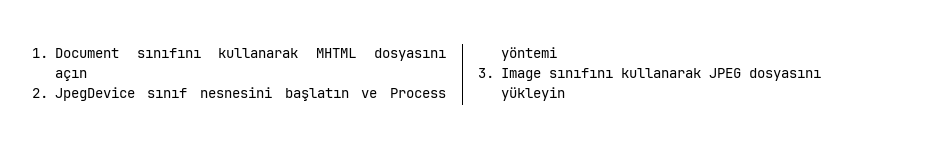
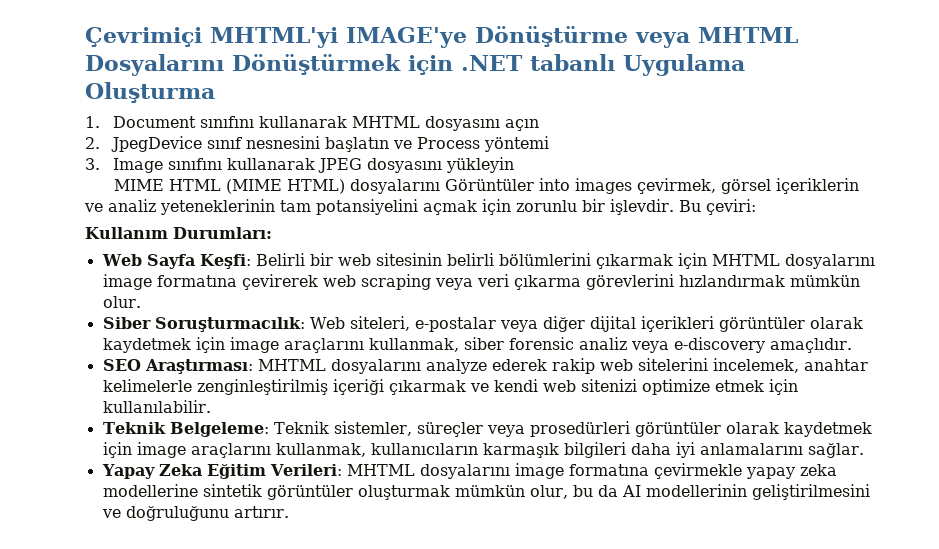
+ Çevrimiçi MHTML'yi IMAGE'ye Dönüştürme veya MHTML Dosyalarını Dönüştürmek için .NET tabanlı Uygulama Oluşturma
+ MIME HTML (MIME HTML) dosyalarını Görüntüler into images çevirmek, görsel içeriklerin ve analiz yeteneklerinin tam potansiyelini açmak için zorunlu bir işlevdir. Bu çeviri:
+ Kullanım Durumları:
+ Web Sayfa Keşfi: Belirli bir web sitesinin belirli bölümlerini çıkarmak için MHTML dosyalarını image formatına çevirerek web scraping veya veri çıkarma görevlerini hızlandırmak mümkün olur.
+ Siber Soruşturmacılık: Web siteleri, e-postalar veya diğer dijital içerikleri görüntüler olarak kaydetmek için image araçlarını kullanmak, siber forensic analiz veya e-discovery amaçlıdır.
+ SEO Araştırması: MHTML dosyalarını analyze ederek rakip web sitelerini incelemek, anahtar kelimelerle zenginleştirilmiş içeriği çıkarmak ve kendi web sitenizi optimize etmek için kullanılabilir.
+ Teknik Belgeleme: Teknik sistemler, süreçler veya prosedürleri görüntüler olarak kaydetmek için image araçlarını kullanmak, kullanıcıların karmaşık bilgileri daha iyi anlamalarını sağlar.
+ Yapay Zeka Eğitim Verileri: MHTML dosyalarını image formatına çevirmekle yapay zeka modellerine sintetik görüntüler oluşturmak mümkün olur, bu da AI modellerinin geliştirilmesini ve doğruluğunu artırır.

